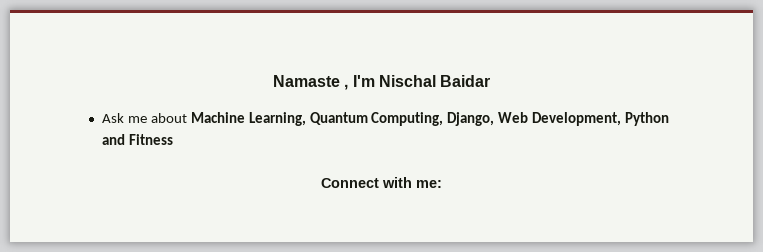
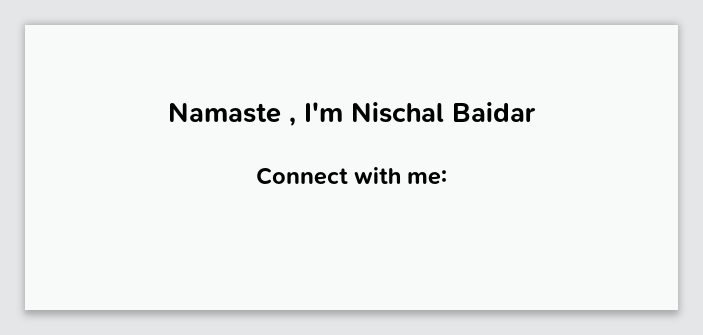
- Ask me about Machine Learning, Quantum Computing, Django, Web Development, Python and Fitness

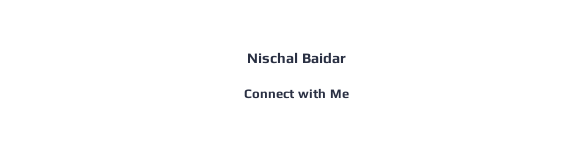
- Namaste , I'm Nischal Baidar
+ Nischal Baidar
- Connect with me:
+ Connect with Me

